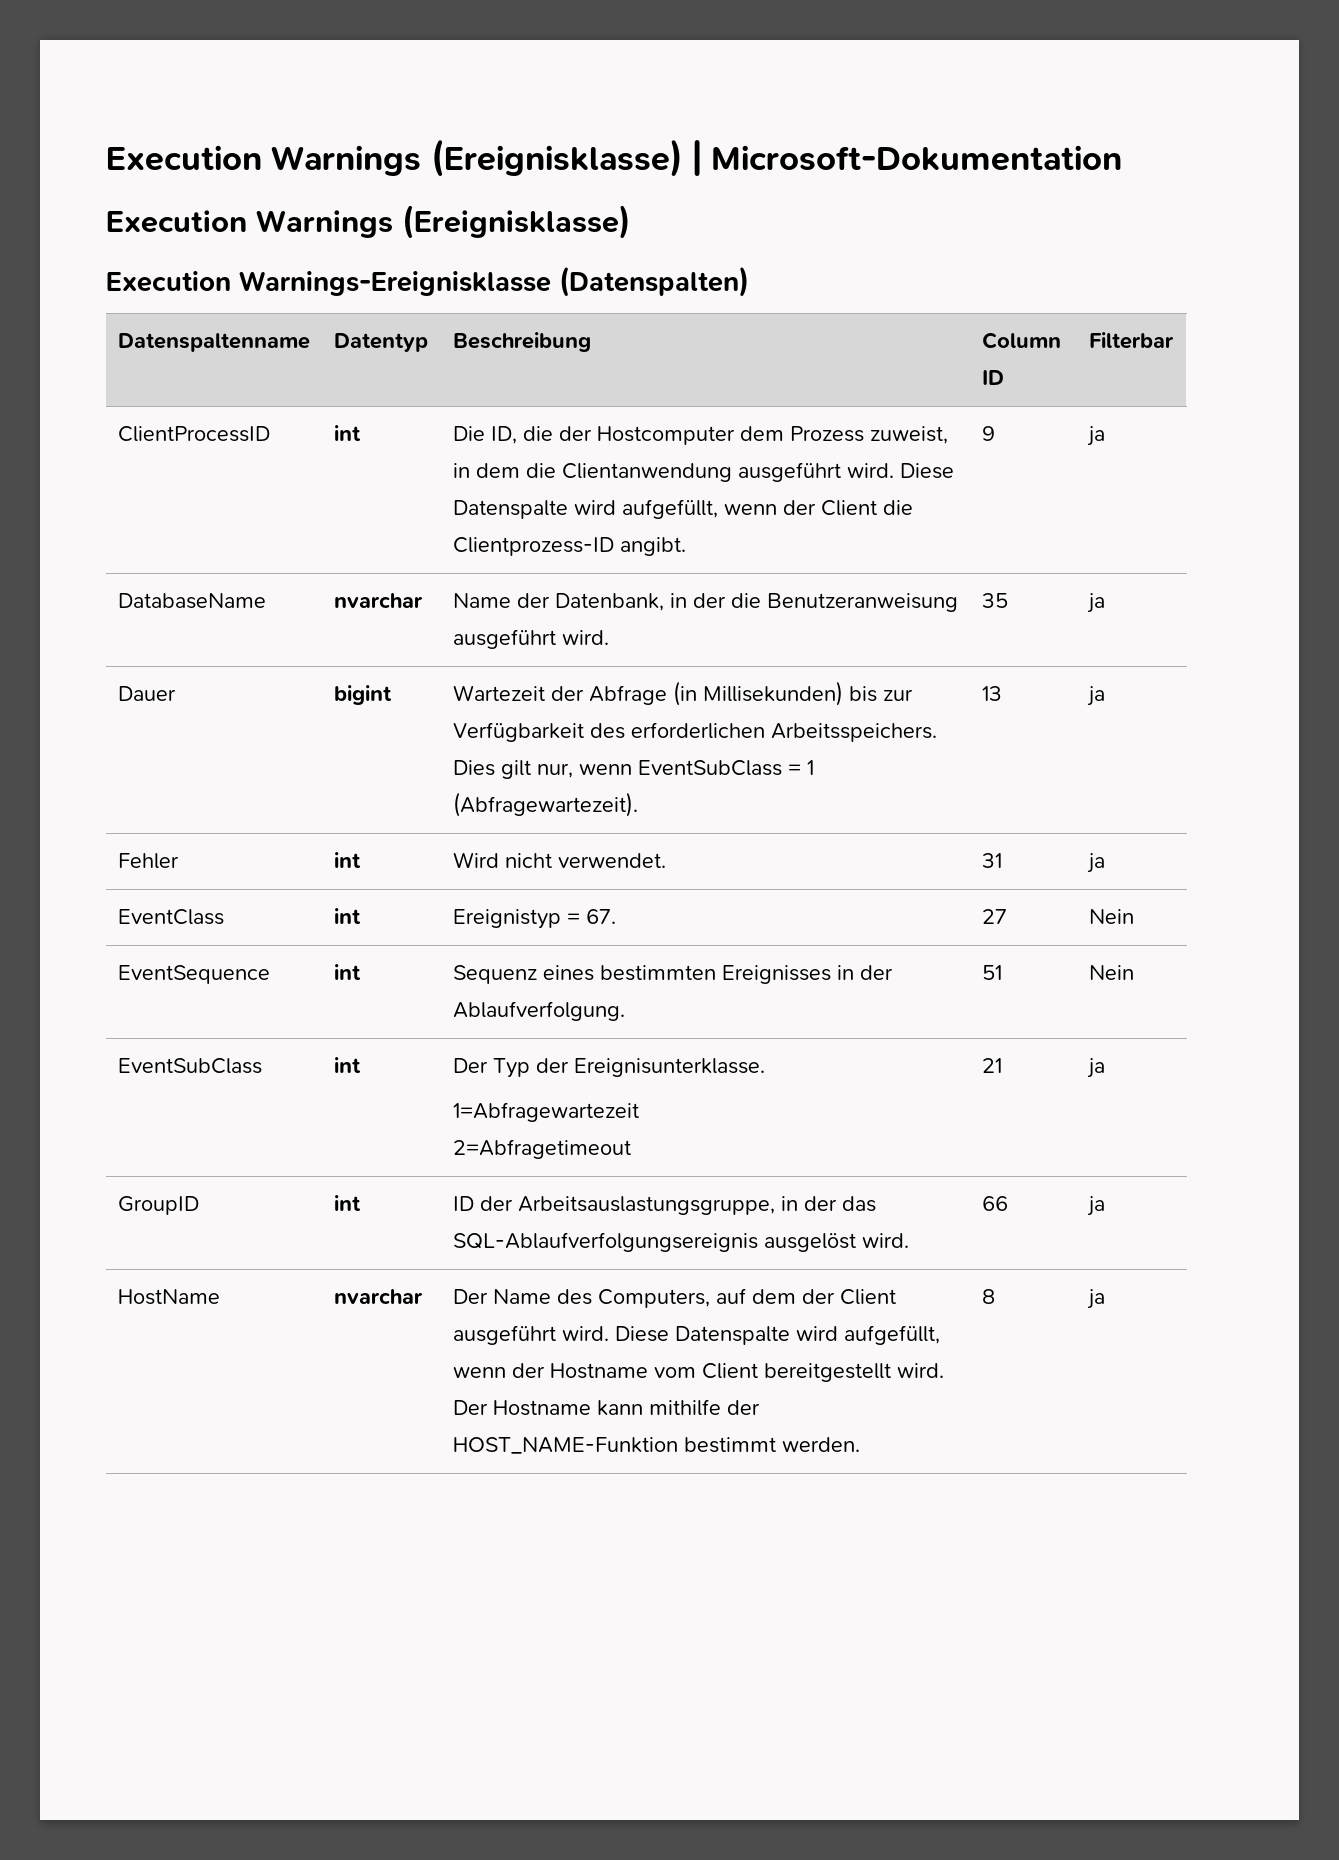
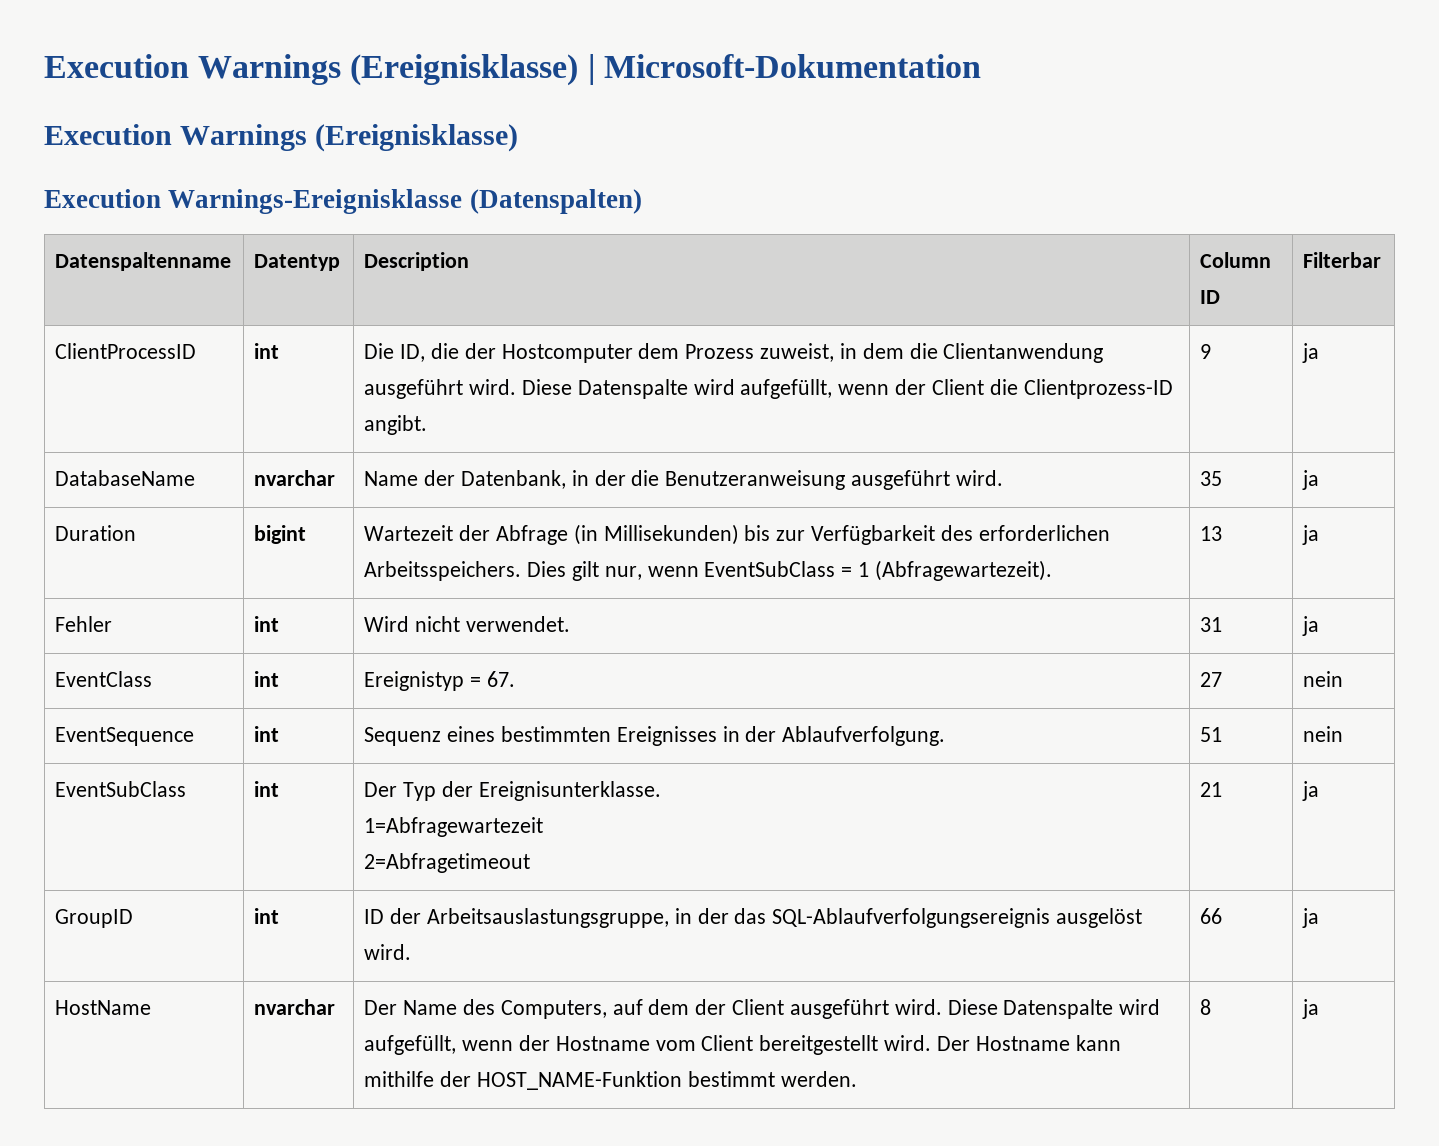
- Datenspaltenname | Datentyp | Beschreibung | Column ID | Filterbar
+ Datenspaltenname | Datentyp | Description | Column ID | Filterbar
- Dauer | bigint | Wartezeit der Abfrage (in Millisekunden) bis zur Verfügbarkeit des erforderlichen Arbeitsspeichers. Dies gilt nur, wenn EventSubClass = 1 (Abfragewartezeit). | 13 | ja
+ Duration | bigint | Wartezeit der Abfrage (in Millisekunden) bis zur Verfügbarkeit des erforderlichen Arbeitsspeichers. Dies gilt nur, wenn EventSubClass = 1 (Abfragewartezeit). | 13 | ja
- EventClass | int | Ereignistyp = 67. | 27 | Nein
+ EventClass | int | Ereignistyp = 67. | 27 | nein
- EventSequence | int | Sequenz eines bestimmten Ereignisses in der Ablaufverfolgung. | 51 | Nein
+ EventSequence | int | Sequenz eines bestimmten Ereignisses in der Ablaufverfolgung. | 51 | nein

